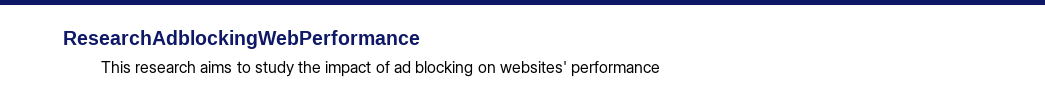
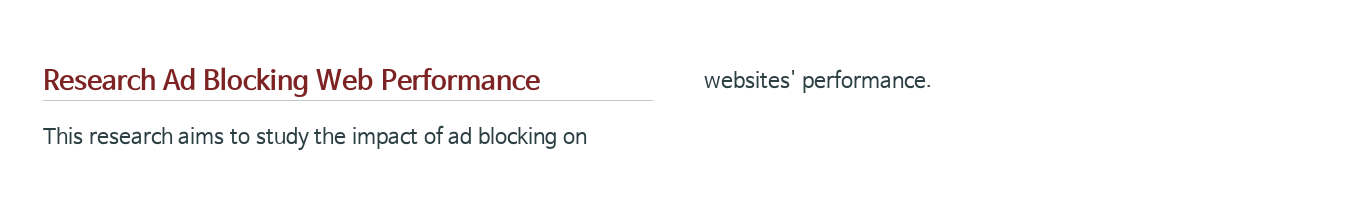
- ResearchAdblockingWebPerformance
+ Research Ad Blocking Web Performance
- This research aims to study the impact of ad blocking on websites' performance
+ This research aims to study the impact of ad blocking on websites' performance.

